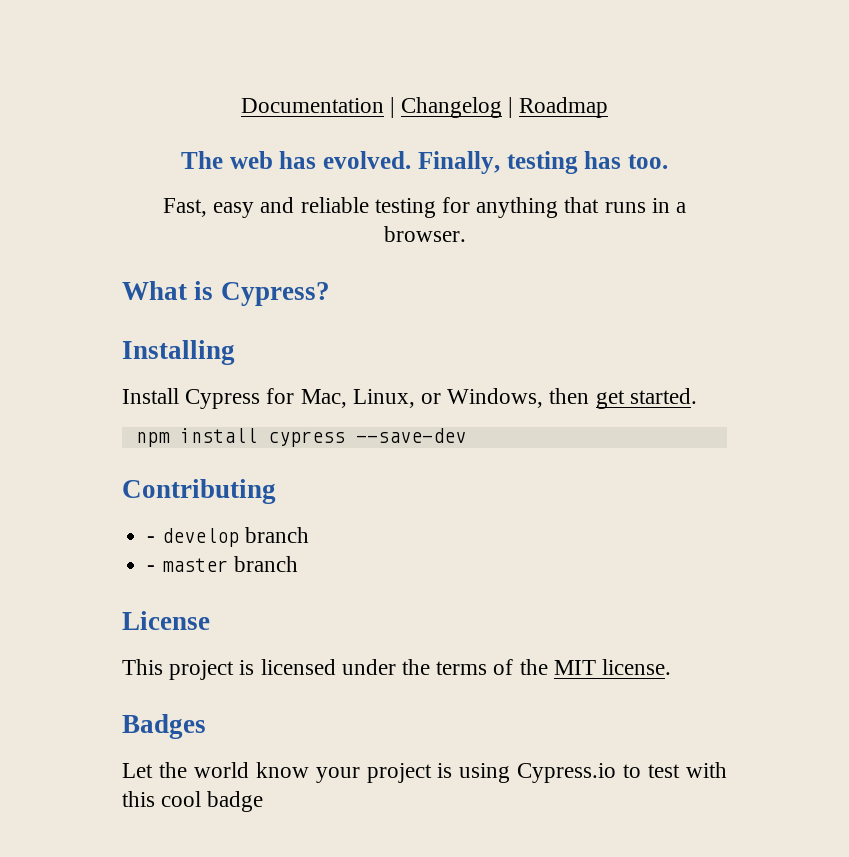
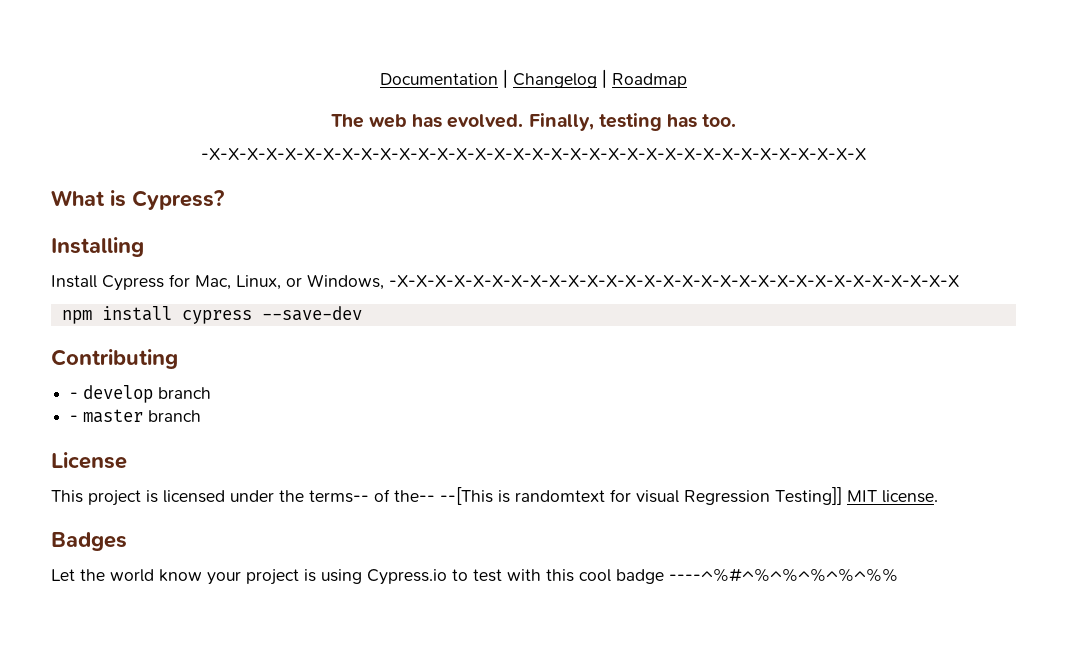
- Fast, easy and reliable testing for anything that runs in a browser.
+ -X-X-X-X-X-X-X-X-X-X-X-X-X-X-X-X-X-X-X-X-X-X-X-X-X-X-X-X-X-X-X-X-X-X-X
- Install Cypress for Mac, Linux, or Windows, then get started.
+ Install Cypress for Mac, Linux, or Windows, -X-X-X-X-X-X-X-X-X-X-X-X-X-X-X-X-X-X-X-X-X-X-X-X-X-X-X-X-X-X
- This project is licensed under the terms of the MIT license.
+ This project is licensed under the terms-- of the-- --[This is randomtext for visual Regression Testing]] MIT license.
- Let the world know your project is using Cypress.io to test with this cool badge
+ Let the world know your project is using Cypress.io to test with this cool badge ----^%#^%^%^%^%^%%

